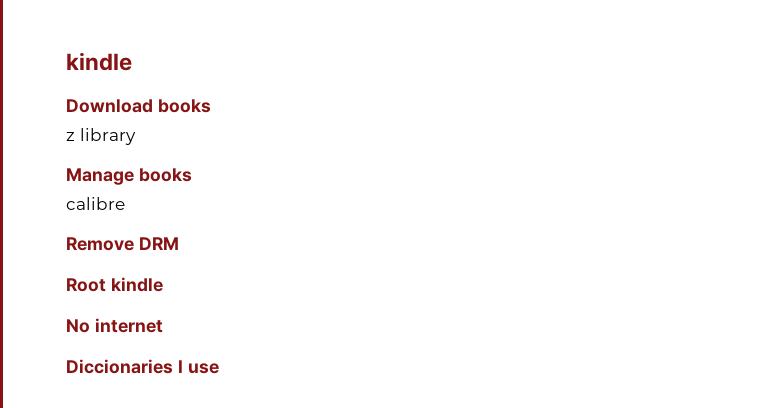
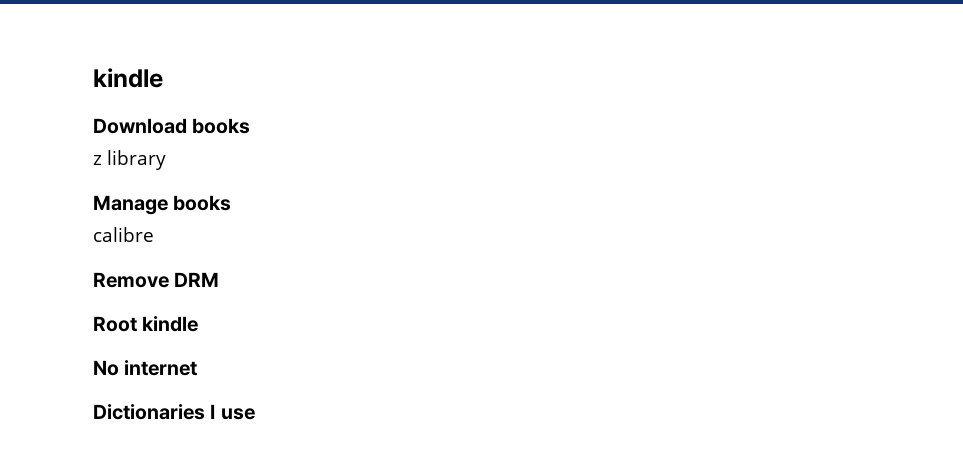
- Diccionaries I use
+ Dictionaries I use

